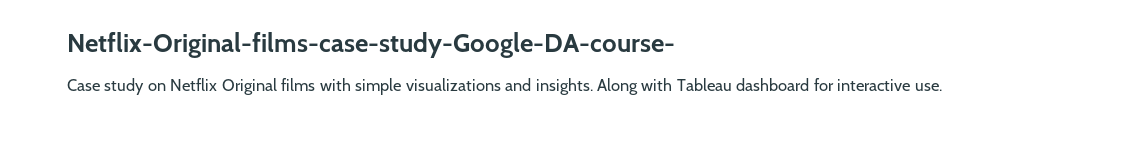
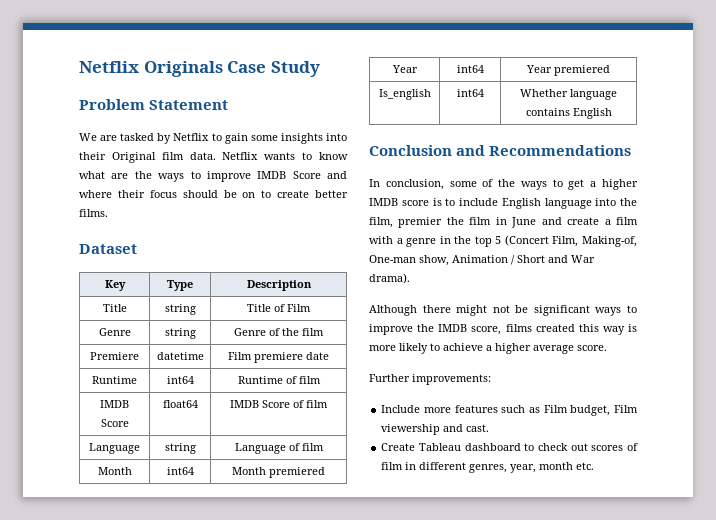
- Netflix-Original-films-case-study-Google-DA-course-
- Case study on Netflix Original films with simple visualizations and insights. Along with Tableau dashboard for interactive use.
+ Netflix Originals Case Study
+ Problem Statement
+ We are tasked by Netflix to gain some insights into their Original film data. Netflix wants to know what are the ways to improve IMDB Score and where their focus should be on to create better films.
+ Dataset
+ Key | Type | Description
+ Title | string | Title of Film
+ Genre | string | Genre of the film
+ Premiere | datetime | Film premiere date
+ Runtime | int64 | Runtime of film
+ IMDB Score | float64 | IMDB Score of film
+ Language | string | Language of film
+ Month | int64 | Month premiered
+ Year | int64 | Year premiered
+ Is_english | int64 | Whether language contains English
+ Conclusion and Recommendations
+ In conclusion, some of the ways to get a higher IMDB score is to include English language into the film, premier the film in June and create a film with a genre in the top 5 (Concert Film, Making-of, One-man show, Animation / Short and War drama).
+ Although there might not be significant ways to improve the IMDB score, films created this way is more likely to achieve a higher average score.
+ Further improvements:
+ Include more features such as Film budget, Film viewership and cast.
+ Create Tableau dashboard to check out scores of film in different genres, year, month etc.

